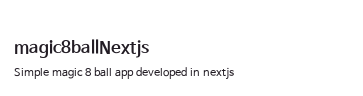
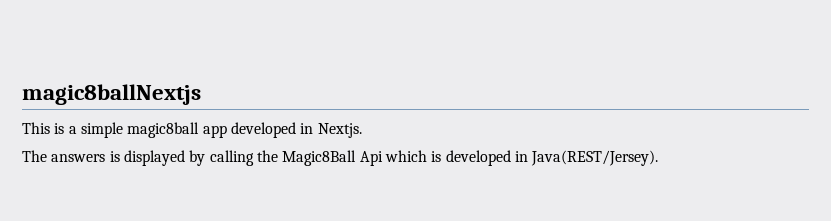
- Simple magic 8 ball app developed in nextjs
+ This is a simple magic8ball app developed in Nextjs.
+ The answers is displayed by calling the Magic8Ball Api which is developed in Java(REST/Jersey).

